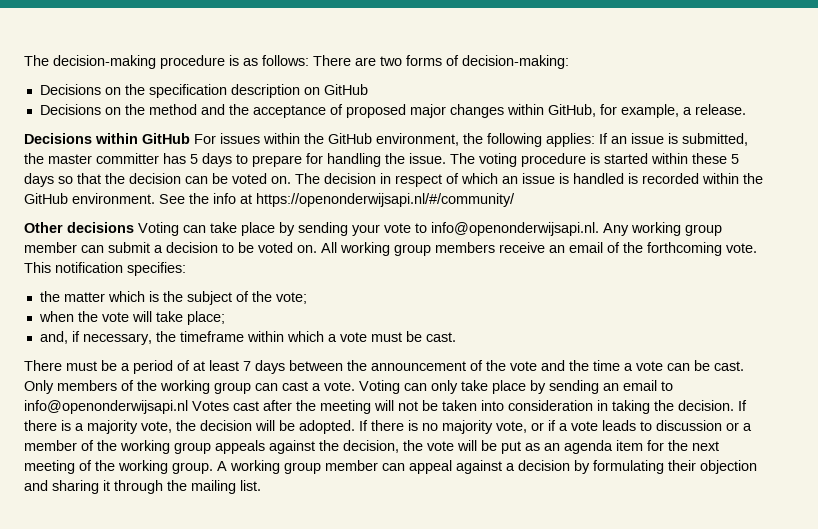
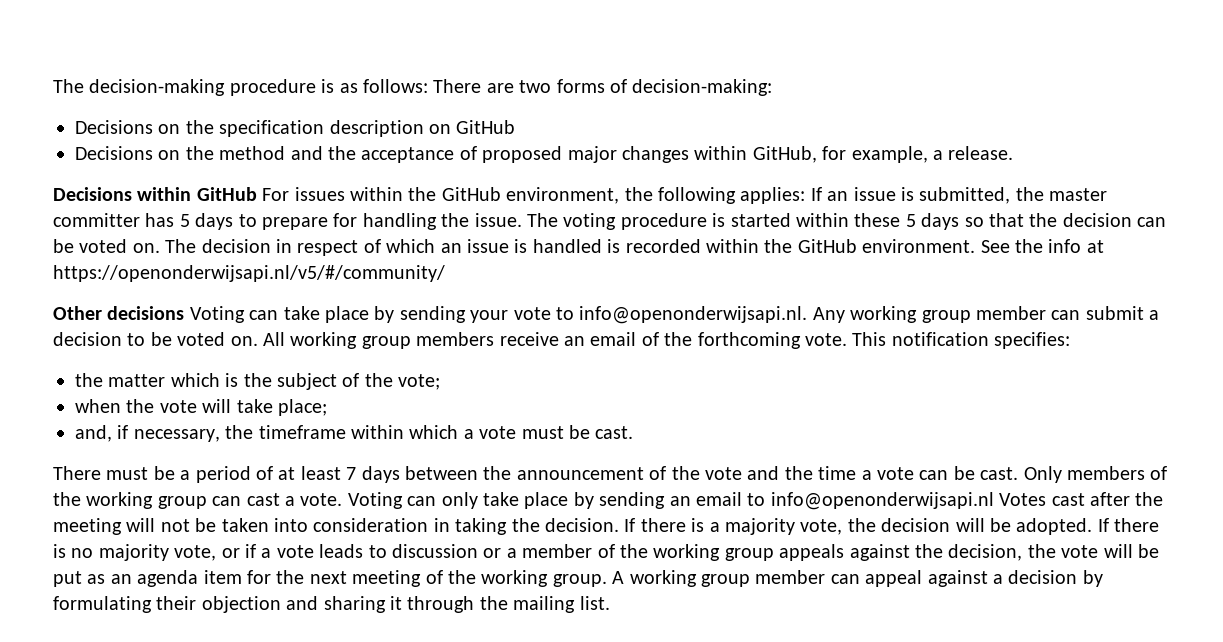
- See the info at https://openonderwijsapi.nl/#/community/
+ See the info at https://openonderwijsapi.nl/v5/#/community/

